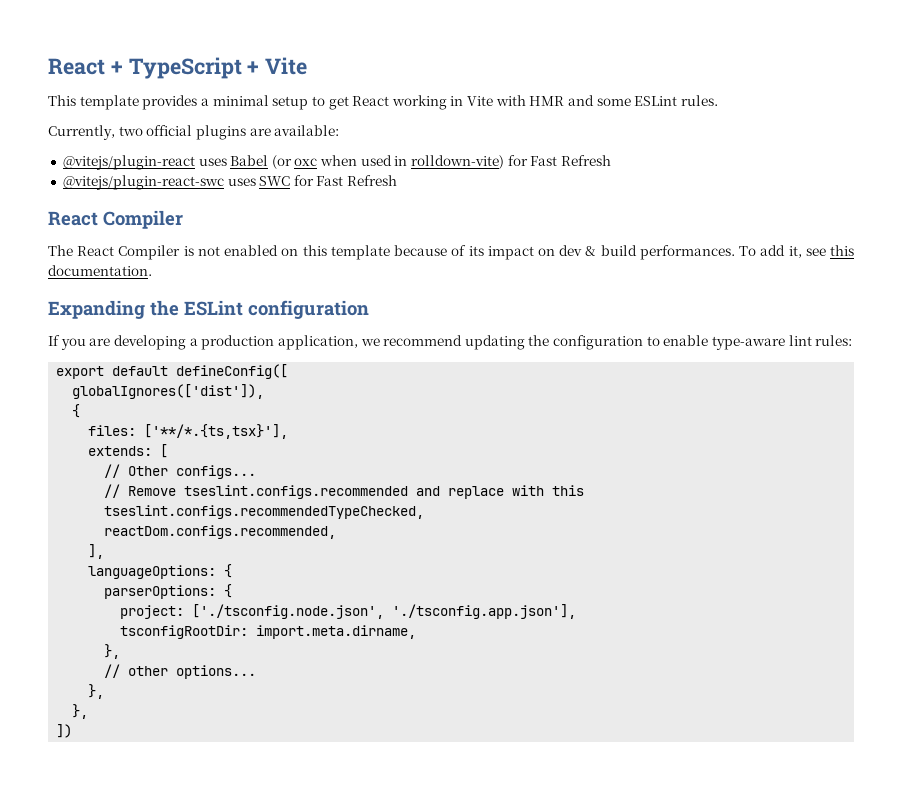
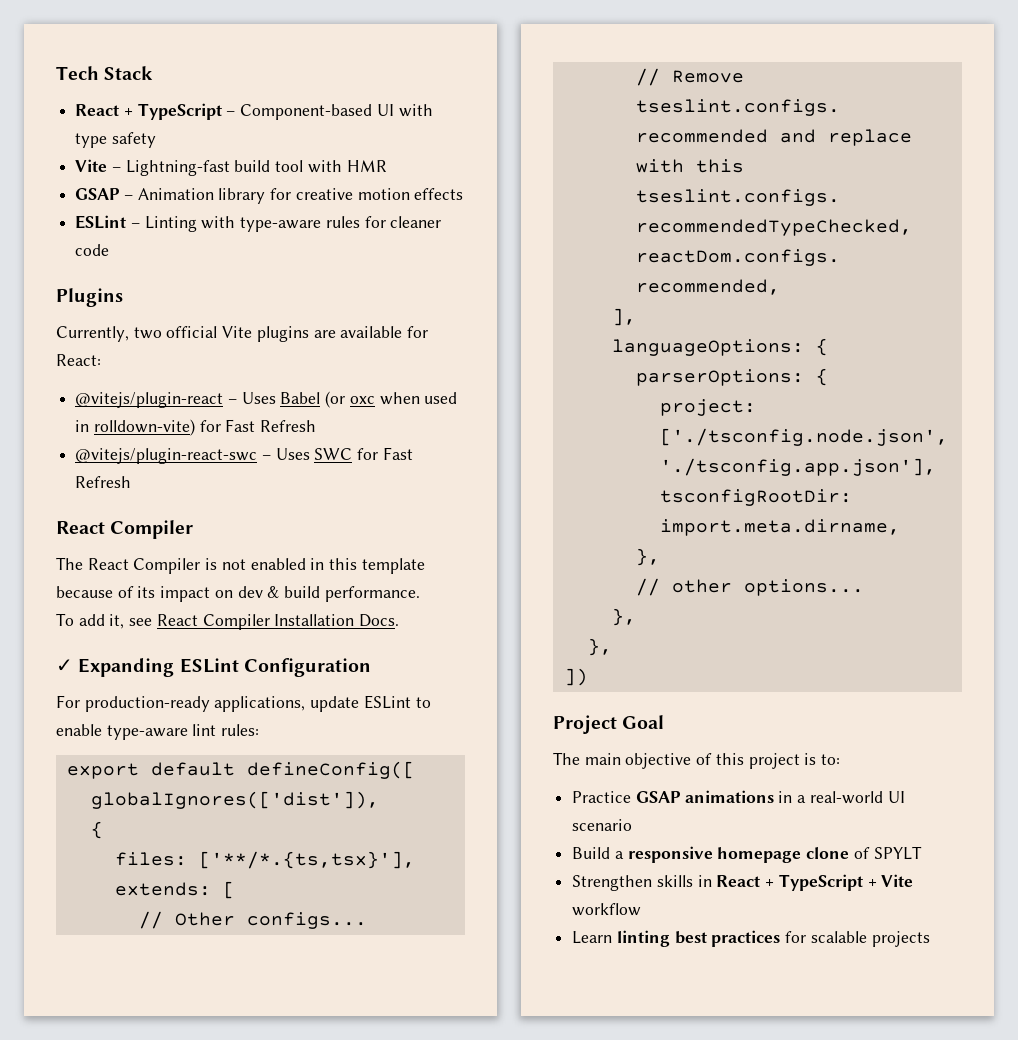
- React + TypeScript + Vite
- This template provides a minimal setup to get React working in Vite with HMR and some ESLint rules.
+ Tech Stack
+ React + TypeScript – Component-based UI with type safety
+ Vite – Lightning-fast build tool with HMR
+ GSAP – Animation library for creative motion effects
+ ESLint – Linting with type-aware rules for cleaner code
+ Plugins
- Currently, two official plugins are available:
+ Currently, two official Vite plugins are available for React:
- @vitejs/plugin-react uses Babel (or oxc when used in rolldown-vite) for Fast Refresh
+ @vitejs/plugin-react – Uses Babel (or oxc when used in rolldown-vite) for Fast Refresh
- @vitejs/plugin-react-swc uses SWC for Fast Refresh
+ @vitejs/plugin-react-swc – Uses SWC for Fast Refresh
- The React Compiler is not enabled on this template because of its impact on dev & build performances. To add it, see this documentation.
- Expanding the ESLint configuration
- If you are developing a production application, we recommend updating the configuration to enable type-aware lint rules:
+ The React Compiler is not enabled in this template because of its impact on dev & build performance.
+ To add it, see React Compiler Installation Docs.
+ ✓ Expanding ESLint Configuration
+ For production-ready applications, update ESLint to enable type-aware lint rules:
+ Project Goal
+ The main objective of this project is to:
+ Practice GSAP animations in a real-world UI scenario
+ Build a responsive homepage clone of SPYLT
+ Strengthen skills in React + TypeScript + Vite workflow
+ Learn linting best practices for scalable projects

